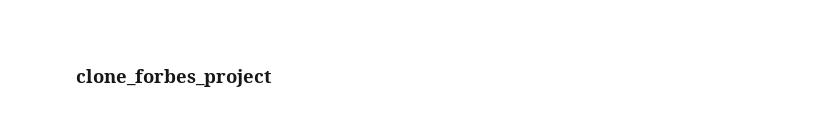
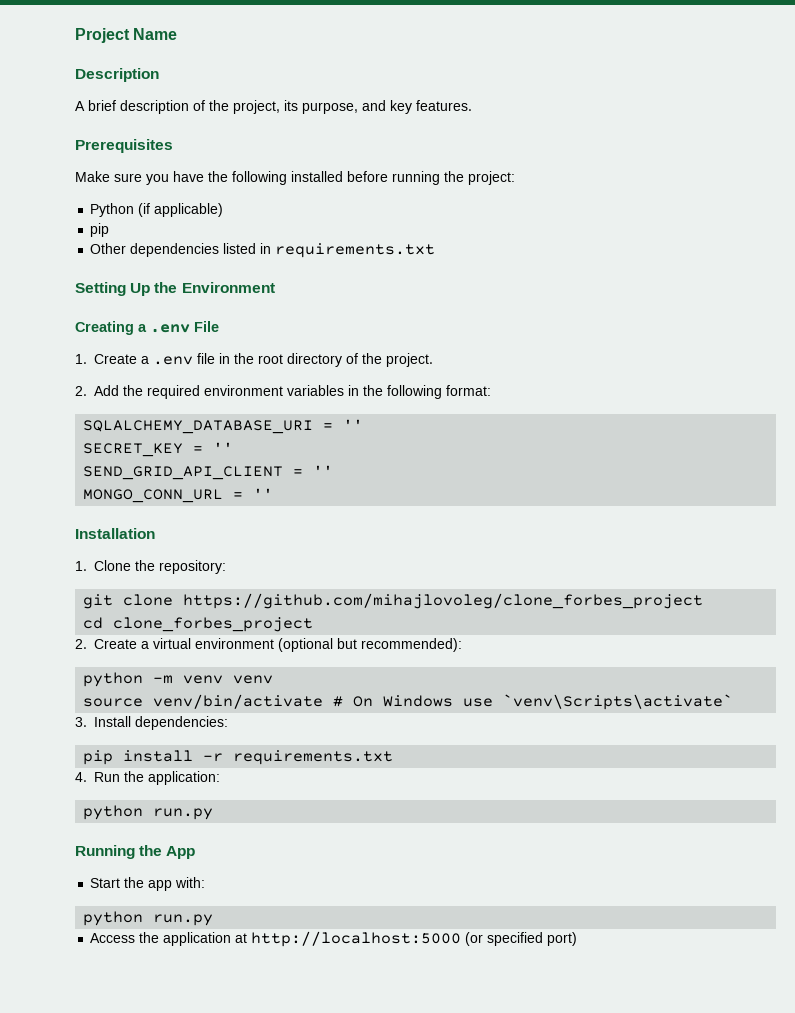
- clone_forbes_project
+ Project Name
+ Description
+ A brief description of the project, its purpose, and key features.
+ Prerequisites
+ Make sure you have the following installed before running the project:
+ Python (if applicable)
+ pip
+ Other dependencies listed in requirements.txt
+ Setting Up the Environment
+ Creating a .env File
+ 1. Create a .env file in the root directory of the project.
+ 2. Add the required environment variables in the following format:
+ SQLALCHEMY_DATABASE_URI = ''
+ SECRET_KEY = ''
+ SEND_GRID_API_CLIENT = ''
+ MONGO_CONN_URL = ''
+ Installation
+ 1. Clone the repository:
+ git clone https://github.com/mihajlovoleg/clone_forbes_project
+ cd clone_forbes_project
+ 2. Create a virtual environment (optional but recommended):
+ python -m venv venv
+ source venv/bin/activate # On Windows use `venv\Scripts\activate`
+ 3. Install dependencies:
+ pip install -r requirements.txt
+ 4. Run the application:
+ python run.py
+ Running the App
+ Start the app with:
+ python run.py
+ Access the application at http://localhost:5000 (or specified port)

